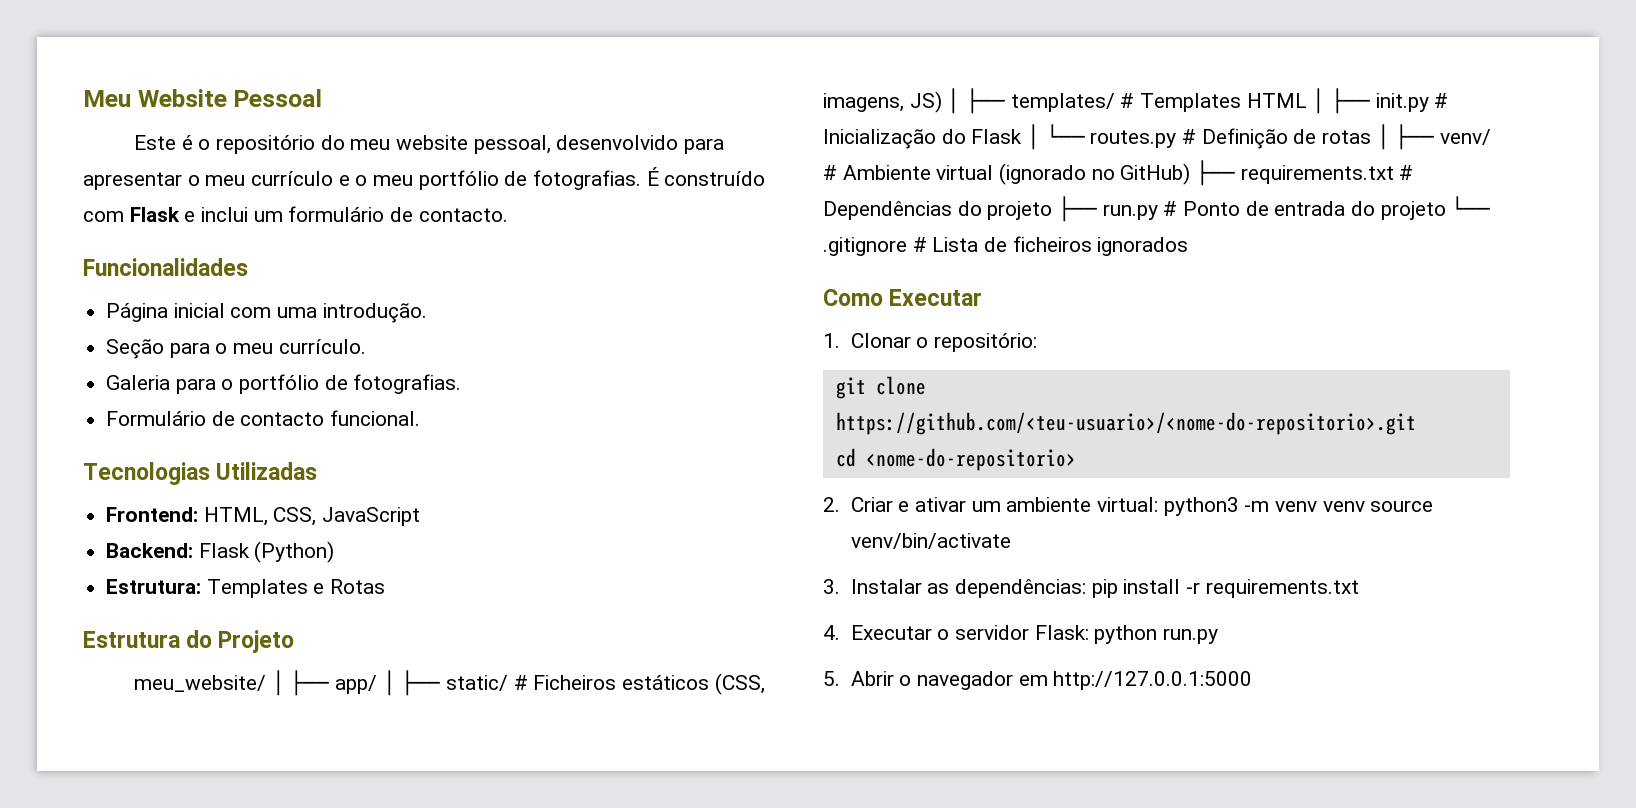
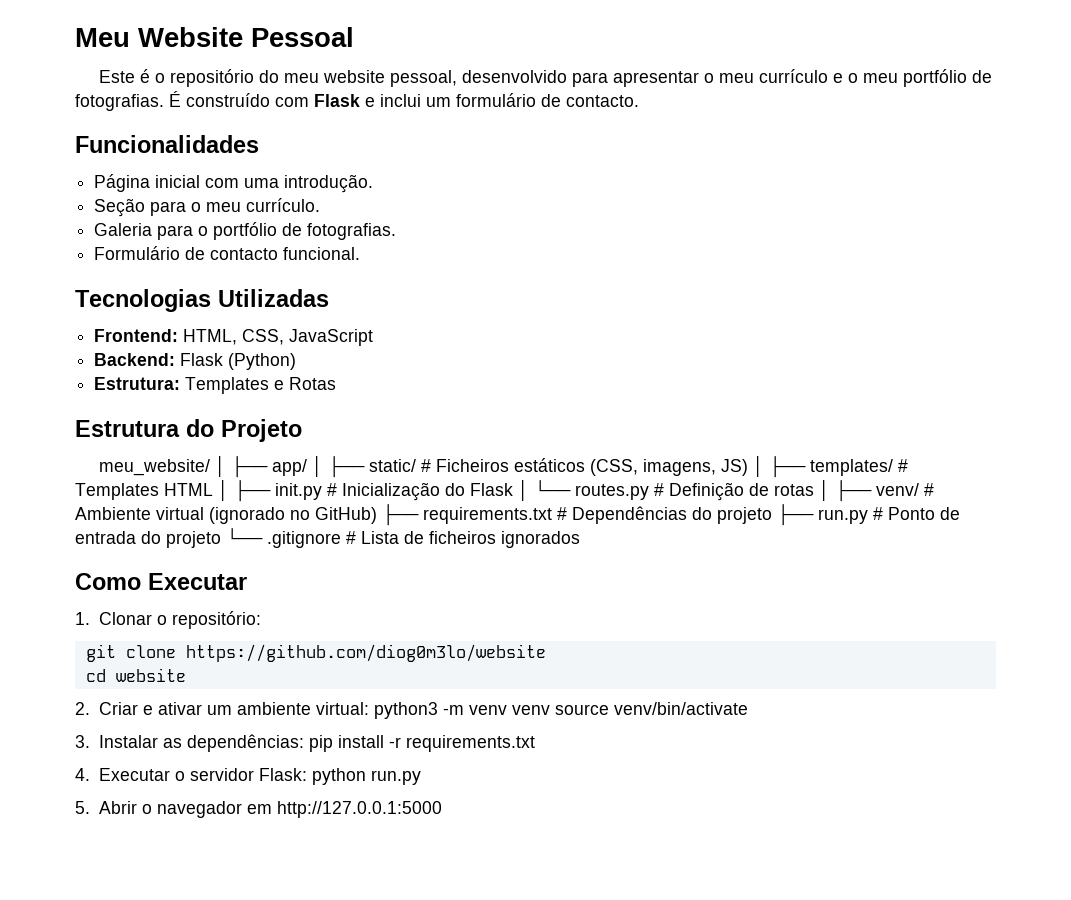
- git clone https://github.com/<teu-usuario>/<nome-do-repositorio>.git
+ git clone https://github.com/diog0m3lo/website
- cd <nome-do-repositorio>
+ cd website

